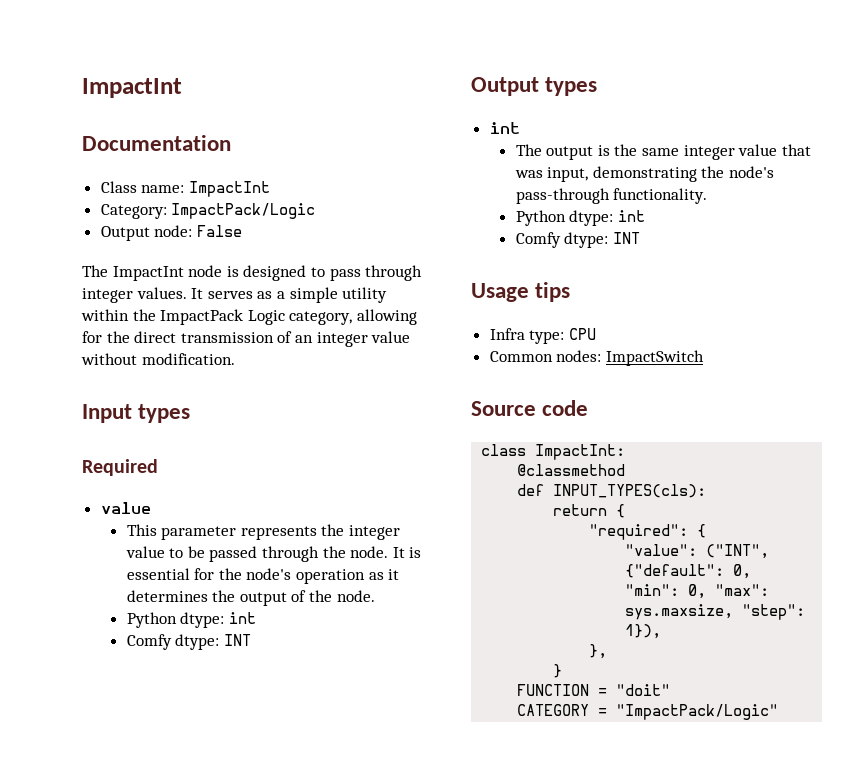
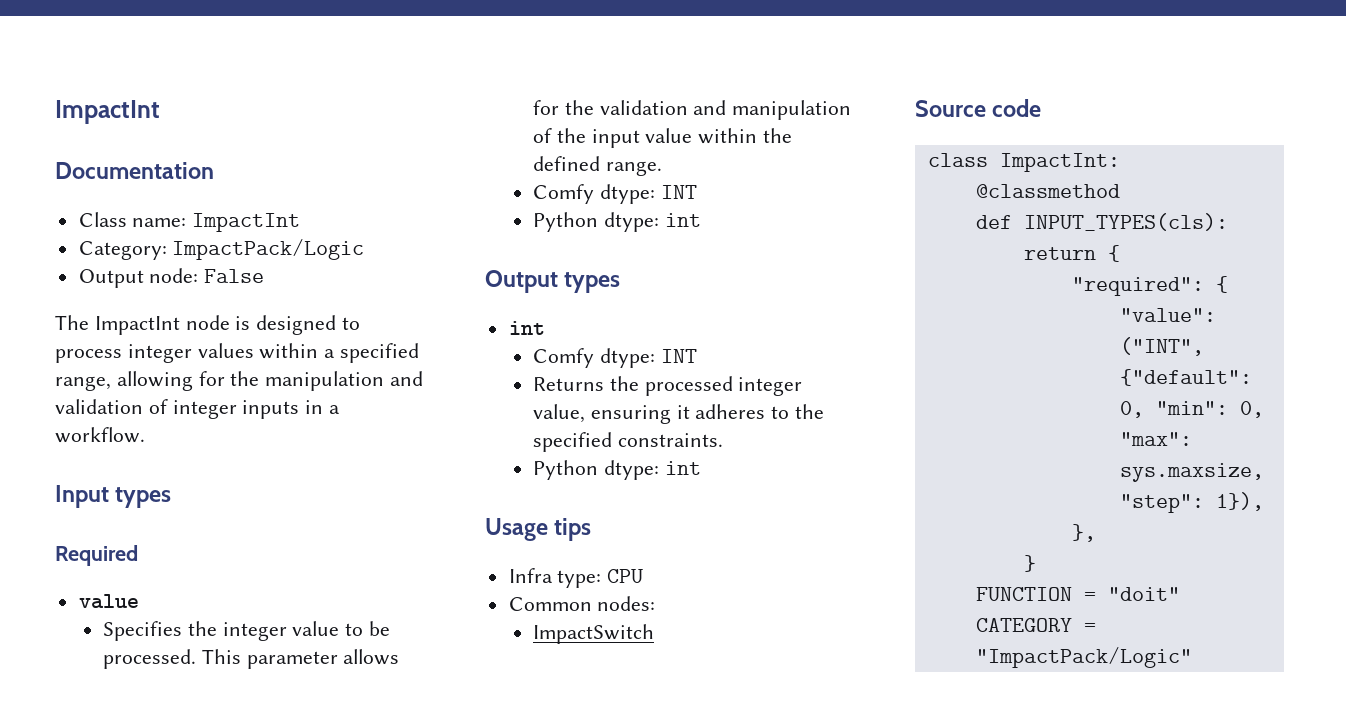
- The ImpactInt node is designed to pass through integer values. It serves as a simple utility within the ImpactPack Logic category, allowing for the direct transmission of an integer value without modification.
+ The ImpactInt node is designed to process integer values within a specified range, allowing for the manipulation and validation of integer inputs in a workflow.
- This parameter represents the integer value to be passed through the node. It is essential for the node's operation as it determines the output of the node.
+ Specifies the integer value to be processed. This parameter allows for the validation and manipulation of the input value within the defined range.
+ Comfy dtype: INT
  Python dtype: int
- Comfy dtype: INT
  Output types
  int
- The output is the same integer value that was input, demonstrating the node's pass-through functionality.
+ Comfy dtype: INT
+ Returns the processed integer value, ensuring it adheres to the specified constraints.
  Python dtype: int
- Comfy dtype: INT
- Common nodes: ImpactSwitch
+ Common nodes:
+ ImpactSwitch

